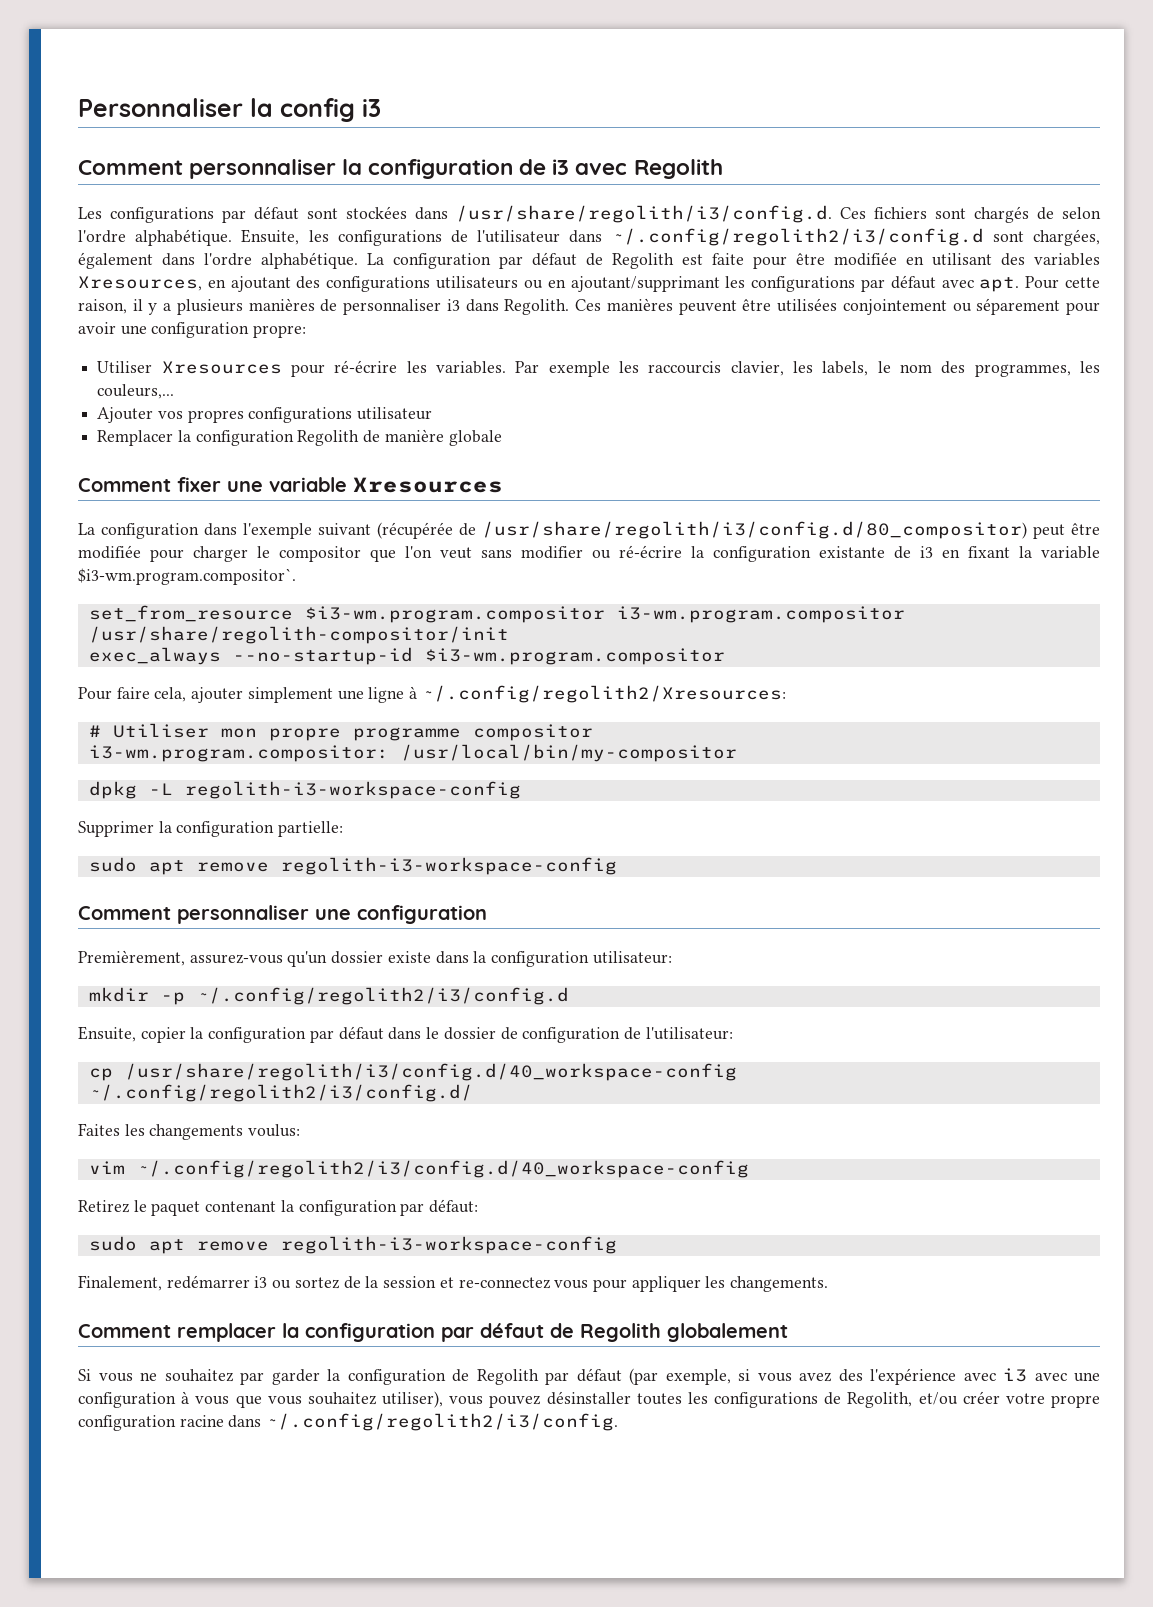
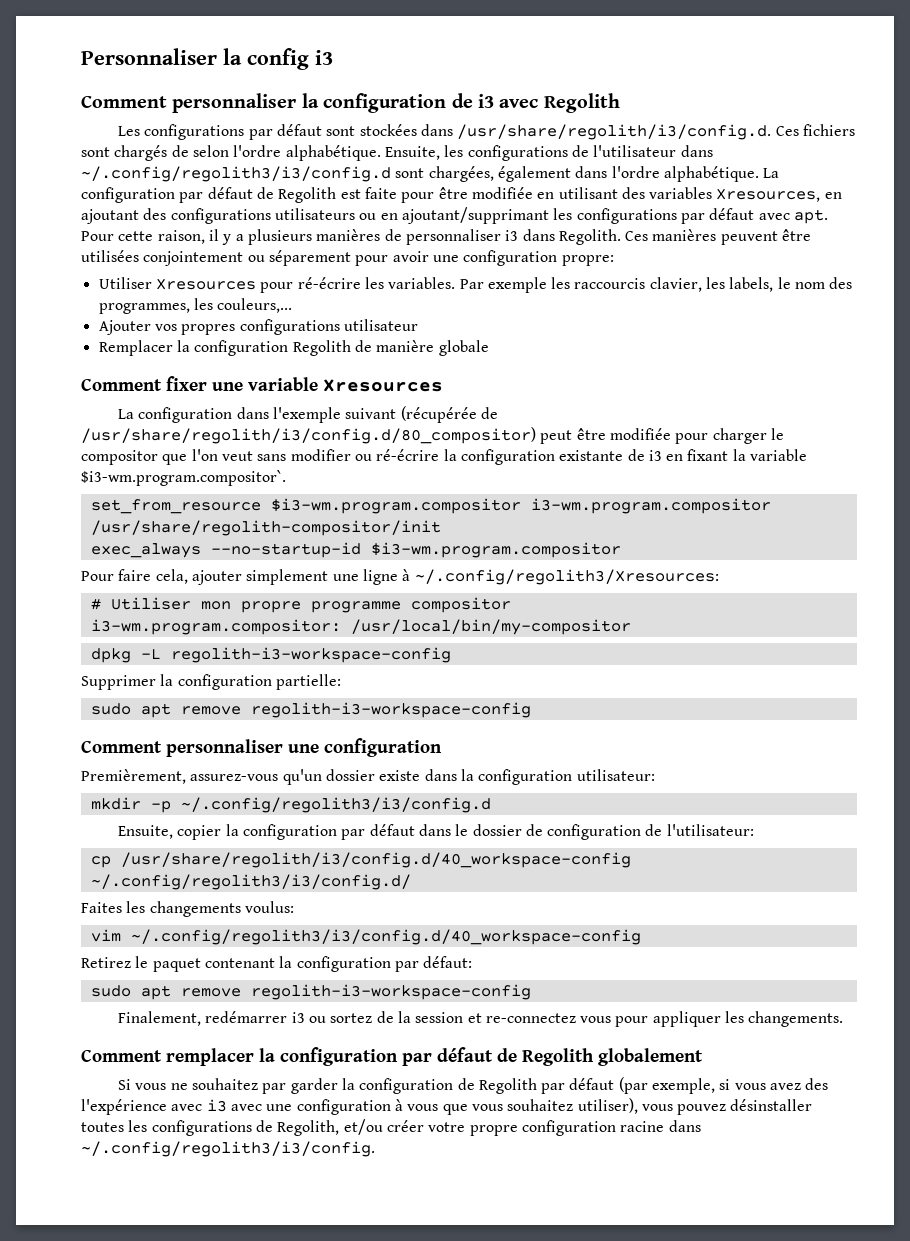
- Ensuite, les configurations de l'utilisateur dans ~/.config/regolith2/i3/config.d sont chargées, également dans l'ordre alphabétique.
+ Ensuite, les configurations de l'utilisateur dans ~/.config/regolith3/i3/config.d sont chargées, également dans l'ordre alphabétique.
- Pour faire cela, ajouter simplement une ligne à ~/.config/regolith2/Xresources:
+ Pour faire cela, ajouter simplement une ligne à ~/.config/regolith3/Xresources:
- mkdir -p ~/.config/regolith2/i3/config.d
+ mkdir -p ~/.config/regolith3/i3/config.d
- cp /usr/share/regolith/i3/config.d/40_workspace-config ~/.config/regolith2/i3/config.d/
+ cp /usr/share/regolith/i3/config.d/40_workspace-config ~/.config/regolith3/i3/config.d/
- vim ~/.config/regolith2/i3/config.d/40_workspace-config
+ vim ~/.config/regolith3/i3/config.d/40_workspace-config
- Si vous ne souhaitez par garder la configuration de Regolith par défaut (par exemple, si vous avez des l'expérience avec i3 avec une configuration à vous que vous souhaitez utiliser), vous pouvez désinstaller toutes les configurations de Regolith, et/ou créer votre propre configuration racine dans ~/.config/regolith2/i3/config.
+ Si vous ne souhaitez par garder la configuration de Regolith par défaut (par exemple, si vous avez des l'expérience avec i3 avec une configuration à vous que vous souhaitez utiliser), vous pouvez désinstaller toutes les configurations de Regolith, et/ou créer votre propre configuration racine dans ~/.config/regolith3/i3/config.

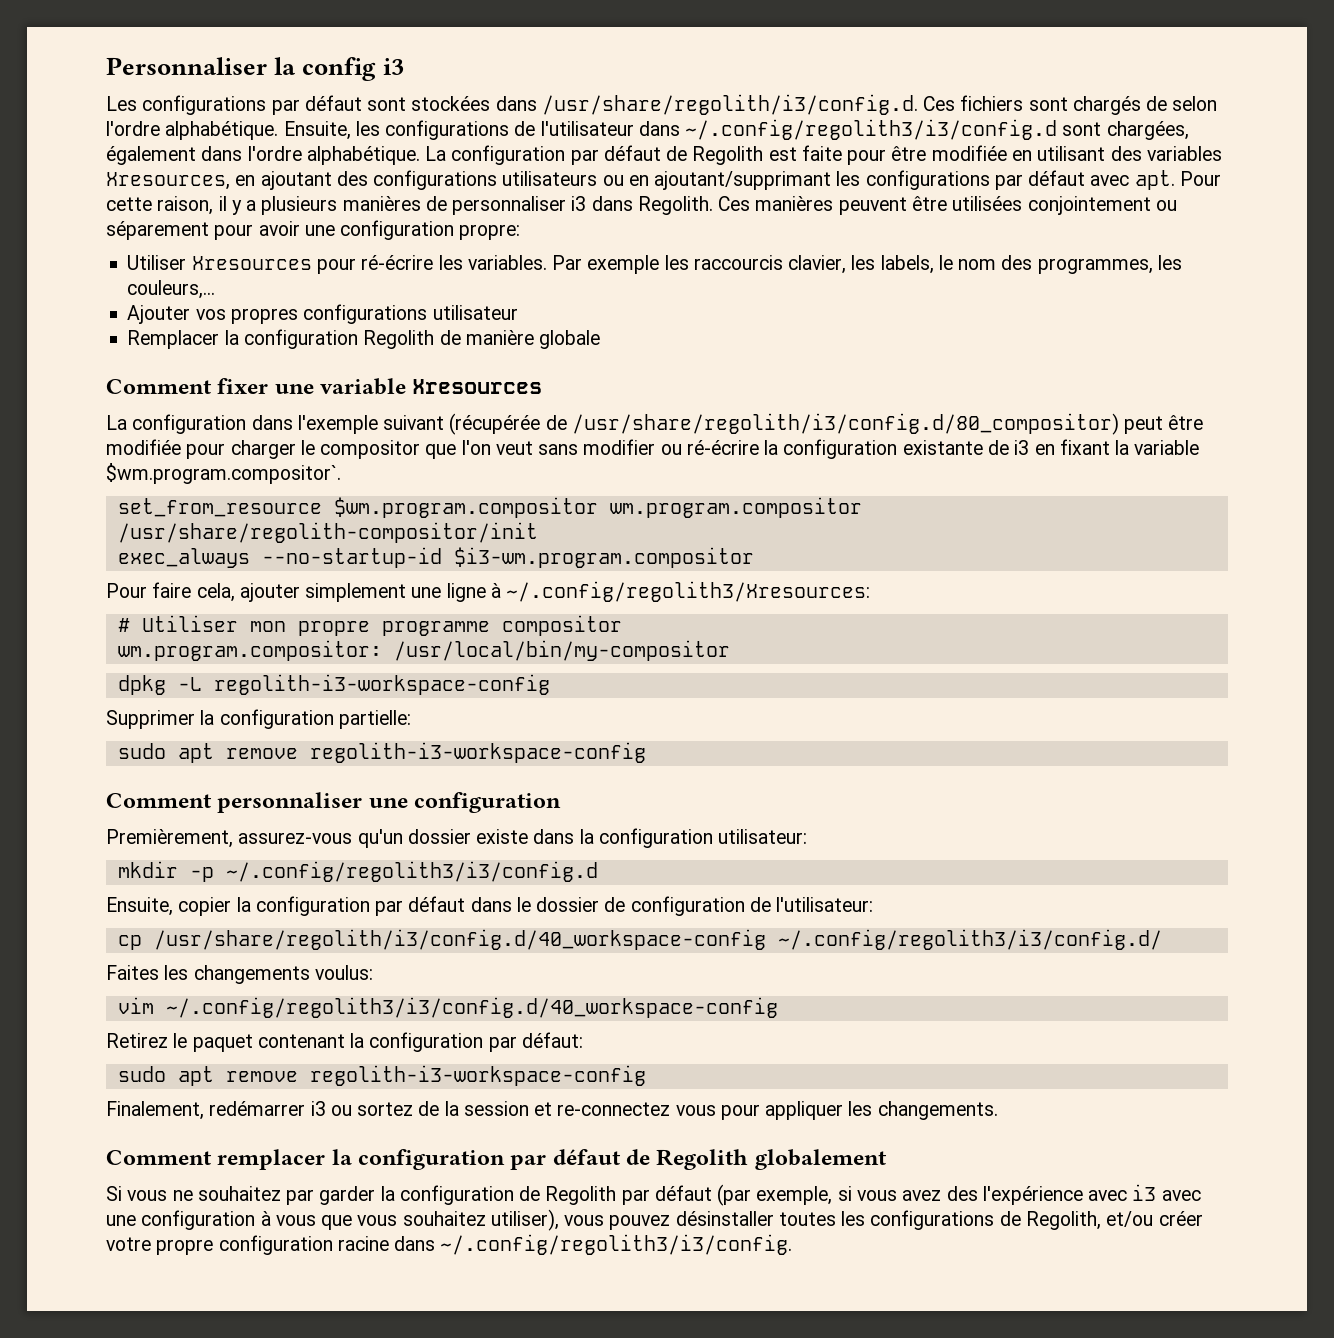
- Comment personnaliser la configuration de i3 avec Regolith
- La configuration dans l'exemple suivant (récupérée de /usr/share/regolith/i3/config.d/80_compositor) peut être modifiée pour charger le compositor que l'on veut sans modifier ou ré-écrire la configuration existante de i3 en fixant la variable $i3-wm.program.compositor`.
+ La configuration dans l'exemple suivant (récupérée de /usr/share/regolith/i3/config.d/80_compositor) peut être modifiée pour charger le compositor que l'on veut sans modifier ou ré-écrire la configuration existante de i3 en fixant la variable $wm.program.compositor`.
- set_from_resource $i3-wm.program.compositor i3-wm.program.compositor /usr/share/regolith-compositor/init
+ set_from_resource $wm.program.compositor wm.program.compositor /usr/share/regolith-compositor/init
- i3-wm.program.compositor: /usr/local/bin/my-compositor
+ wm.program.compositor: /usr/local/bin/my-compositor

